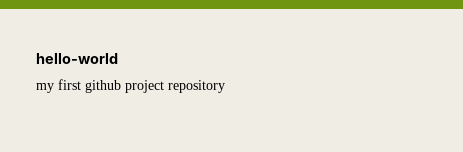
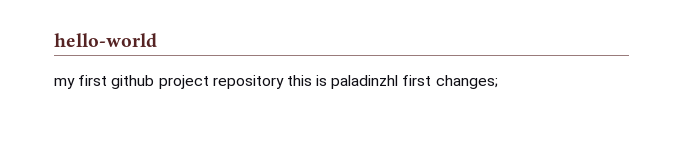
- my first github project repository
+ my first github project repository this is paladinzhl first changes;

